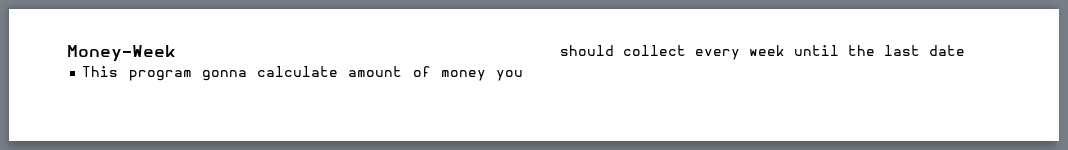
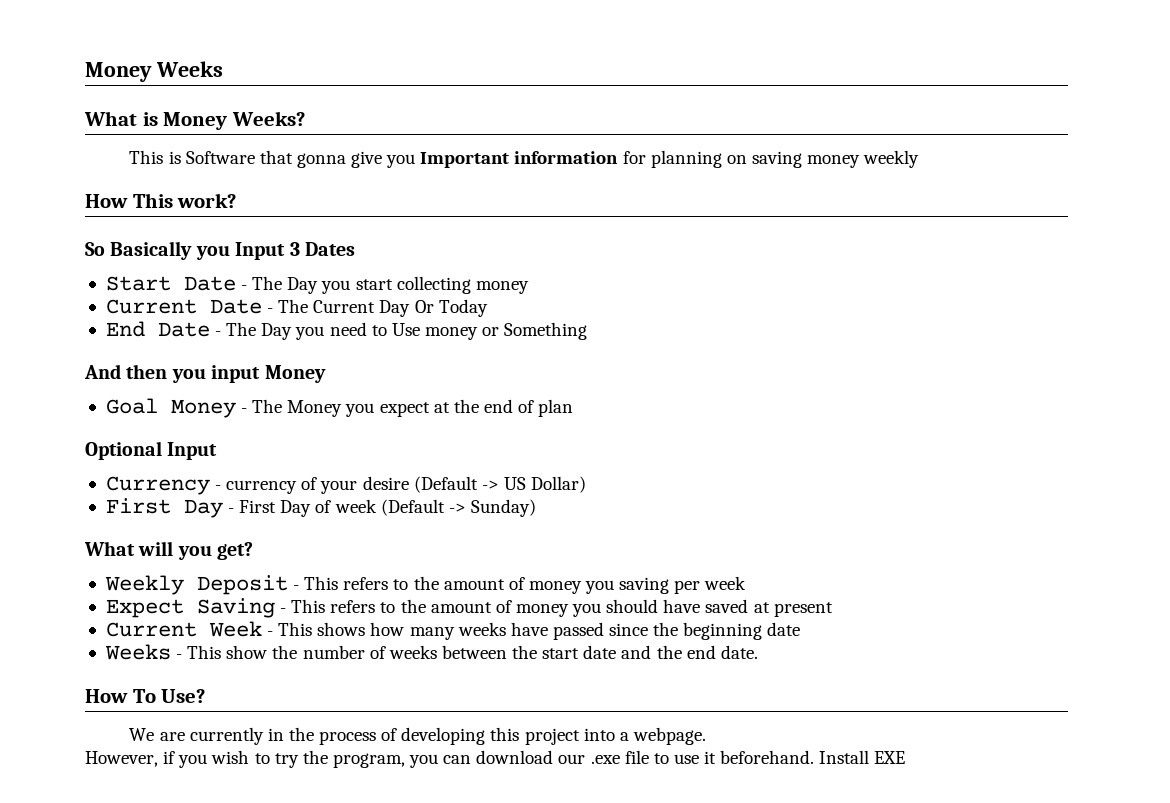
- Money-Week
- This program gonna calculate amount of money you should collect every week until the last date
+ Money Weeks
+ What is Money Weeks?
+ This is Software that gonna give you Important information for planning on saving money weekly
+ How This work?
+ So Basically you Input 3 Dates
+ Start Date - The Day you start collecting money
+ Current Date - The Current Day Or Today
+ End Date - The Day you need to Use money or Something
+ And then you input Money
+ Goal Money - The Money you expect at the end of plan
+ Optional Input
+ Currency - currency of your desire (Default -> US Dollar)
+ First Day - First Day of week (Default -> Sunday)
+ What will you get?
+ Weekly Deposit - This refers to the amount of money you saving per week
+ Expect Saving - This refers to the amount of money you should have saved at present
+ Current Week - This shows how many weeks have passed since the beginning date
+ Weeks - This show the number of weeks between the start date and the end date.
+ How To Use?
+ We are currently in the process of developing this project into a webpage.
+ However, if you wish to try the program, you can download our .exe file to use it beforehand. Install EXE

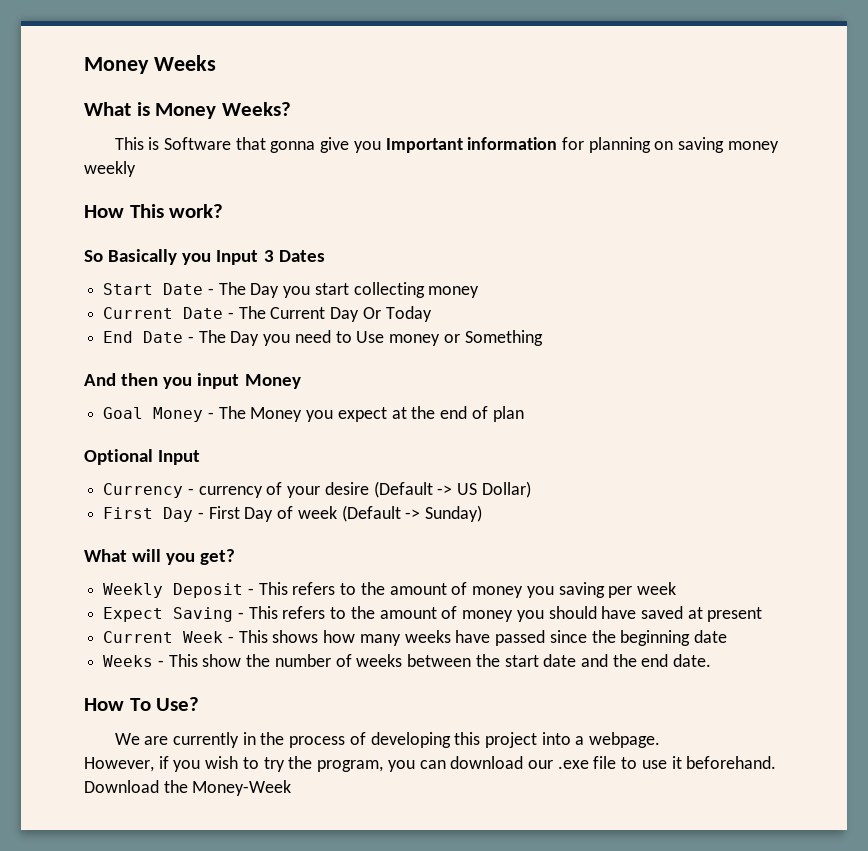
- Install EXE
+ Download the Money-Week

